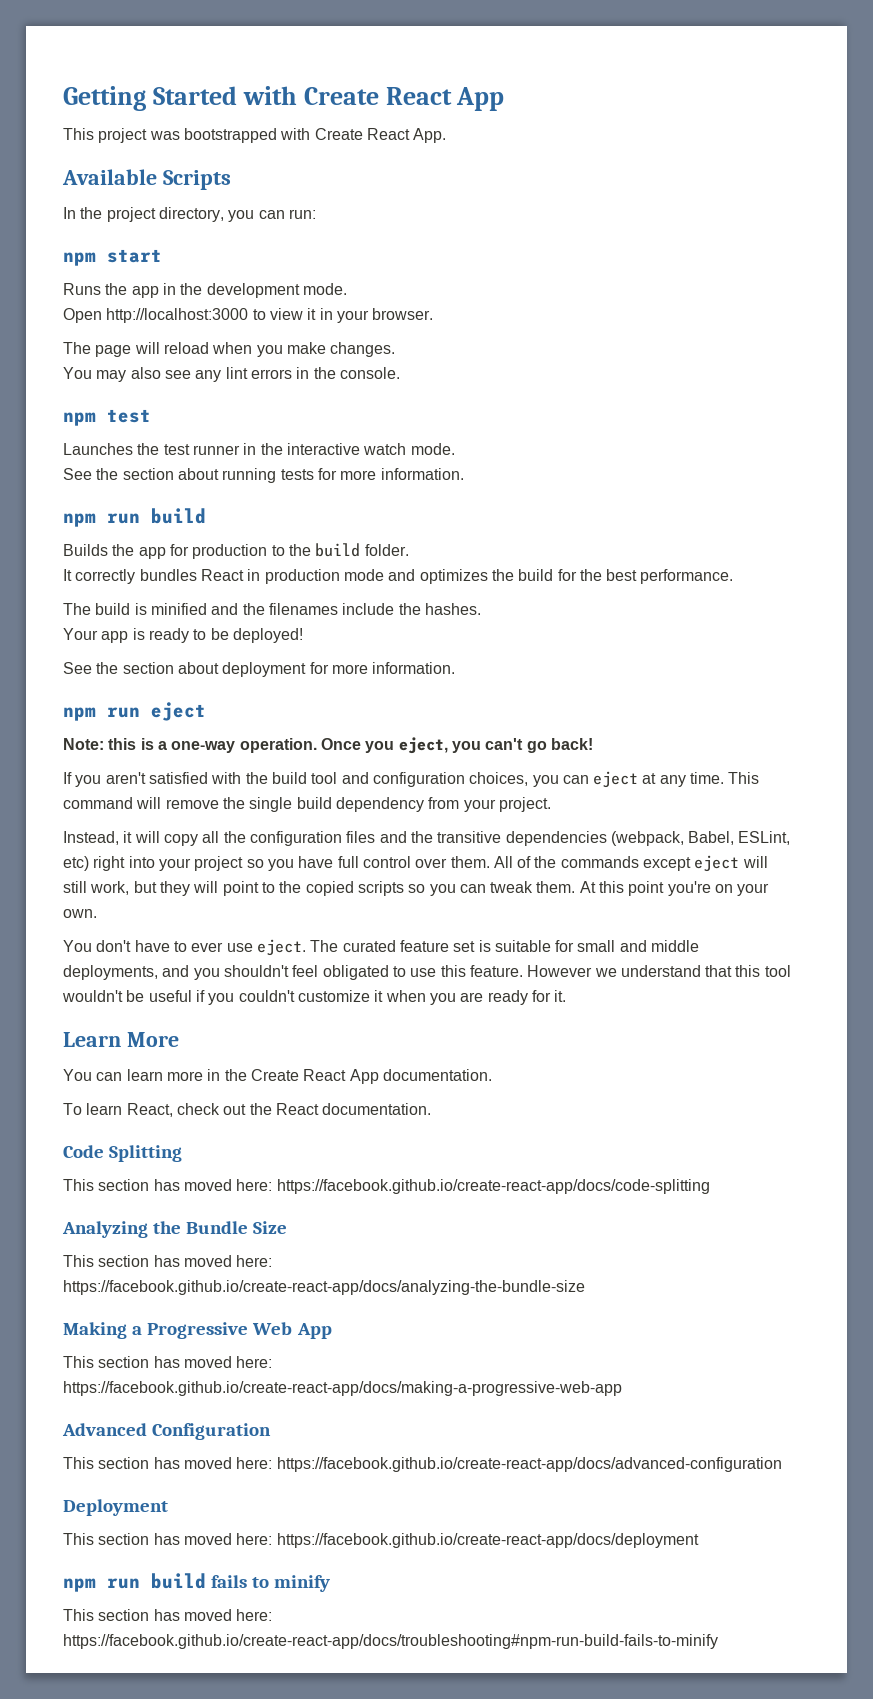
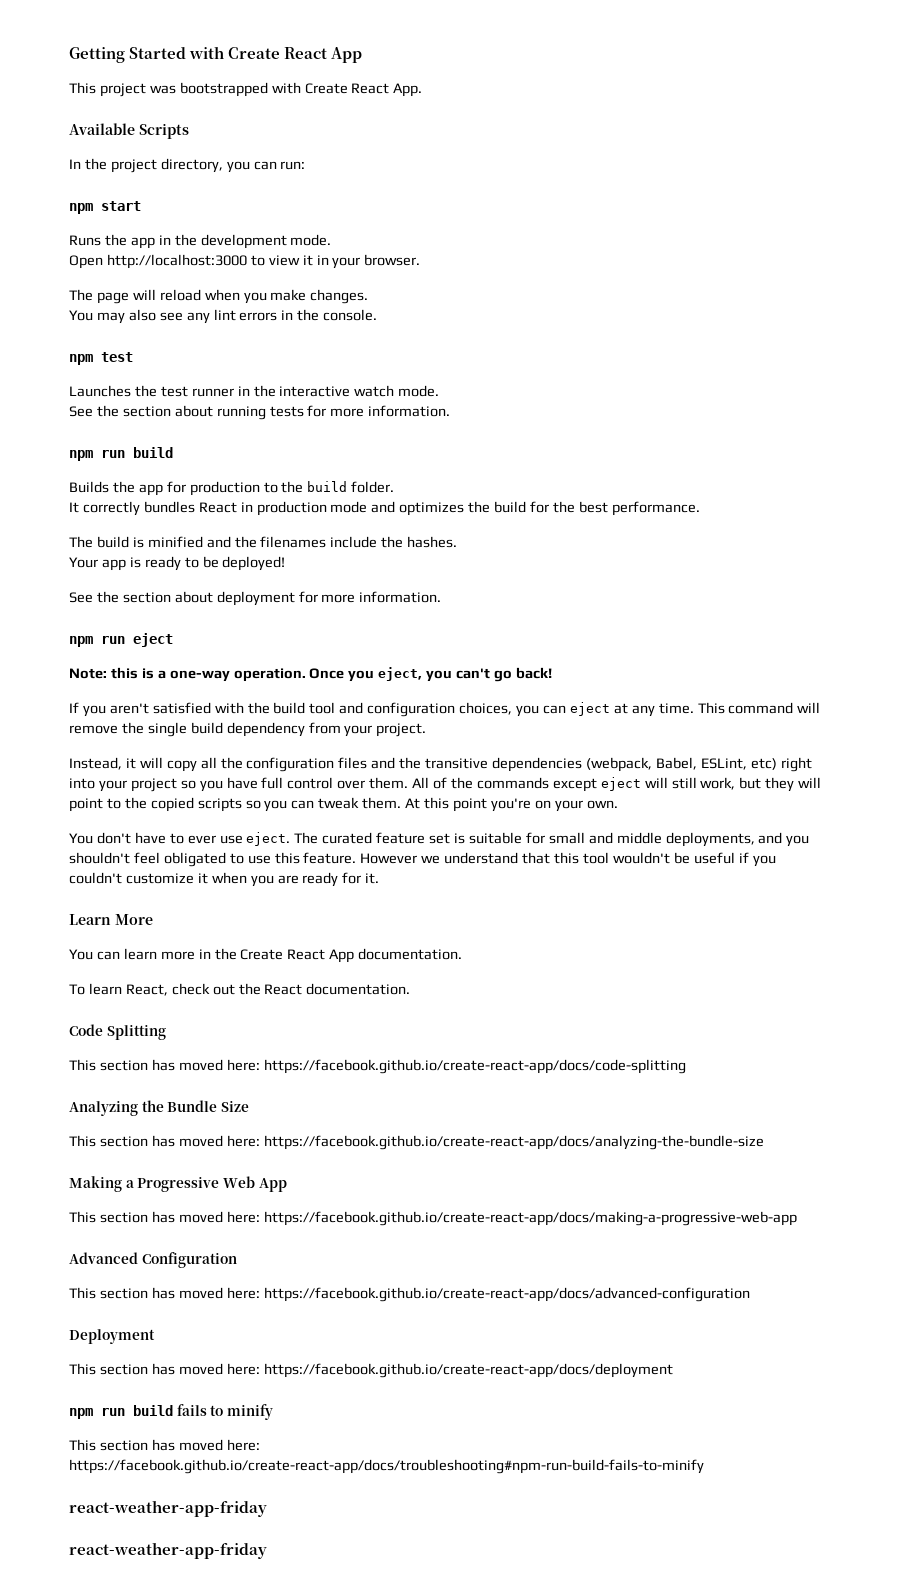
  This section has moved here: https://facebook.github.io/create-react-app/docs/troubleshooting#npm-run-build-fails-to-minify
+ react-weather-app-friday
+ react-weather-app-friday

